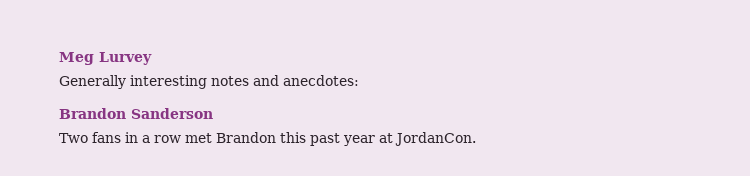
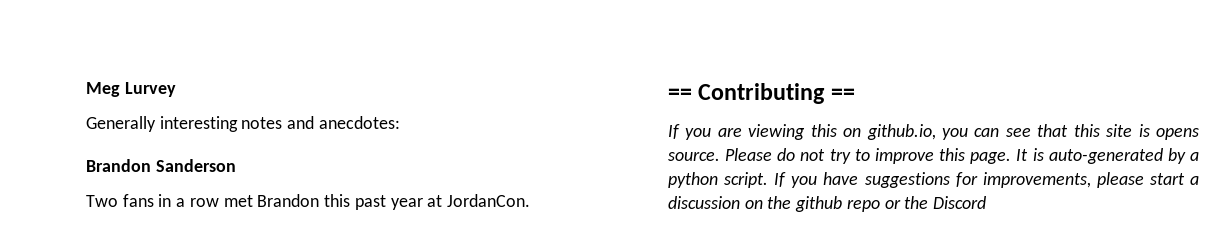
+ == Contributing ==
+ If you are viewing this on github.io, you can see that this site is opens source. Please do not try to improve this page. It is auto-generated by a python script. If you have suggestions for improvements, please start a discussion on the github repo or the Discord

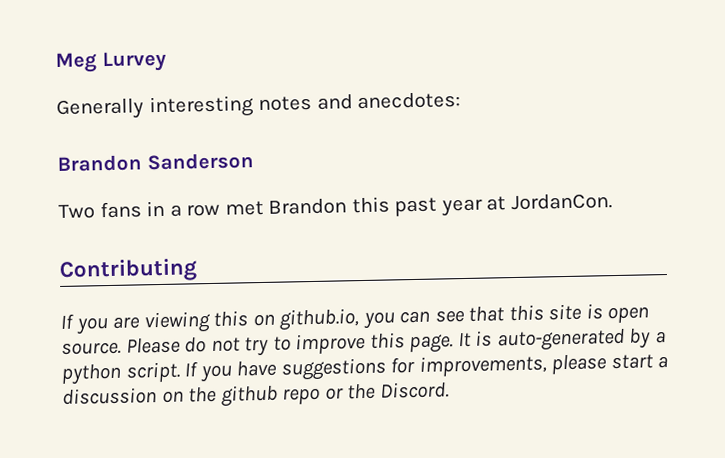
- == Contributing ==
+ Contributing
- If you are viewing this on github.io, you can see that this site is opens source.
+ If you are viewing this on github.io, you can see that this site is open source.
- If you have suggestions for improvements, please start a discussion on the github repo or the Discord
+ If you have suggestions for improvements, please start a discussion on the github repo or the Discord.

